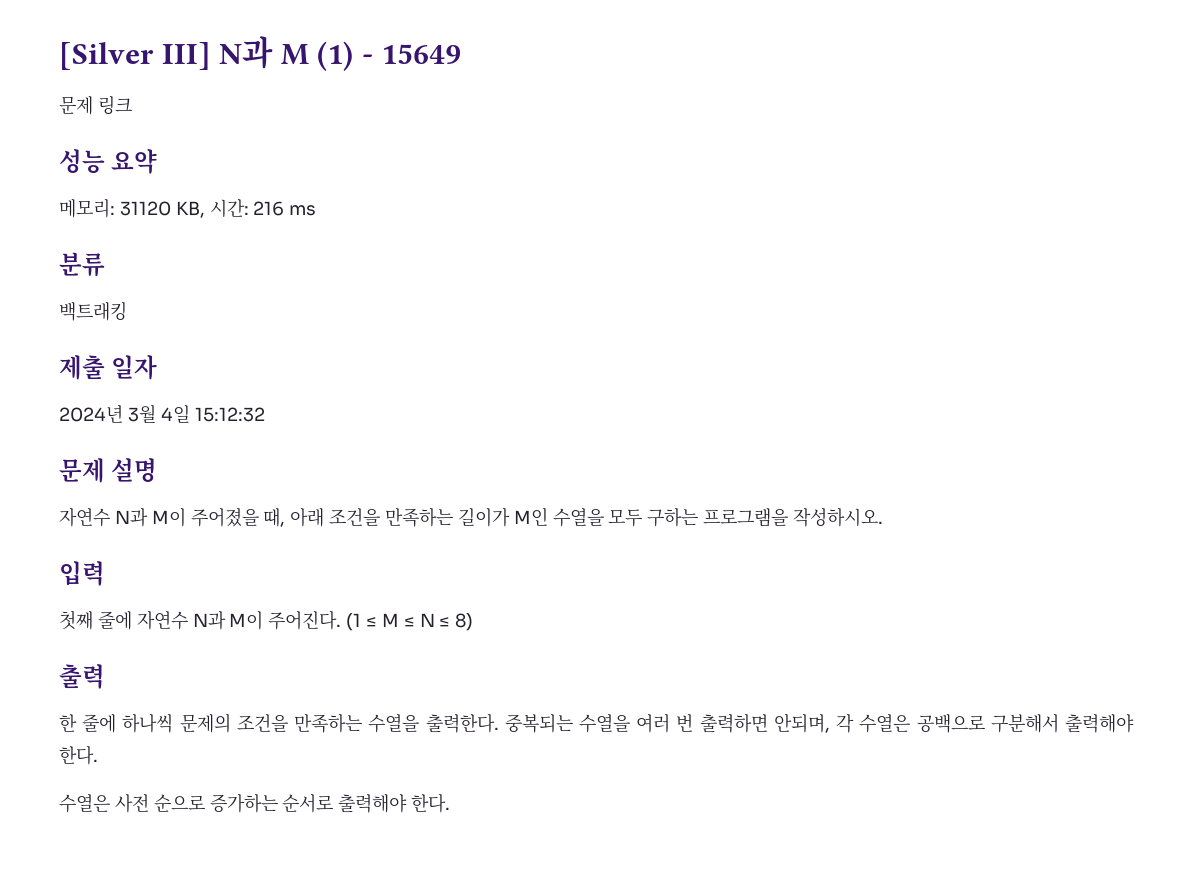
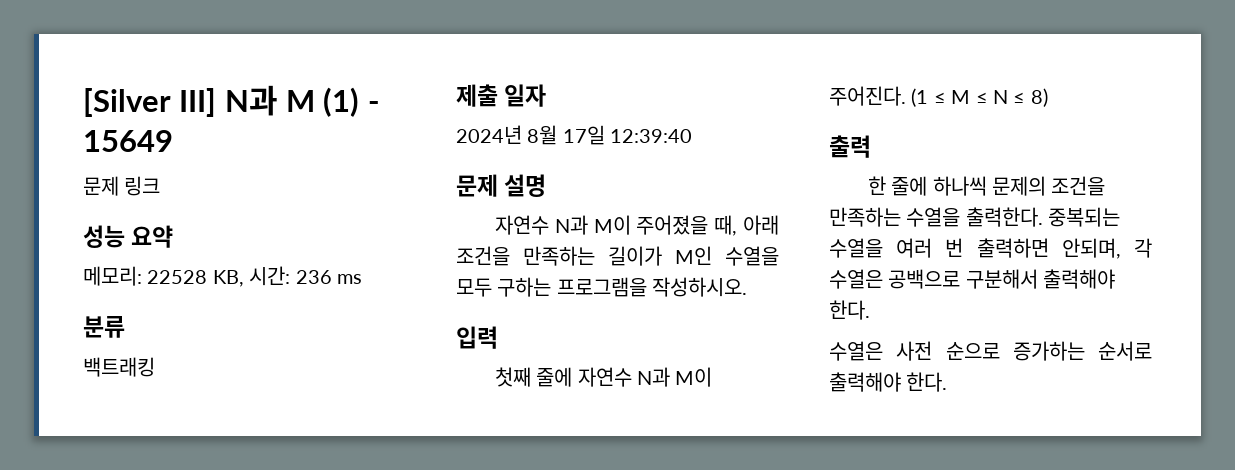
- 메모리: 31120 KB, 시간: 216 ms
+ 메모리: 22528 KB, 시간: 236 ms
- 2024년 3월 4일 15:12:32
+ 2024년 8월 17일 12:39:40

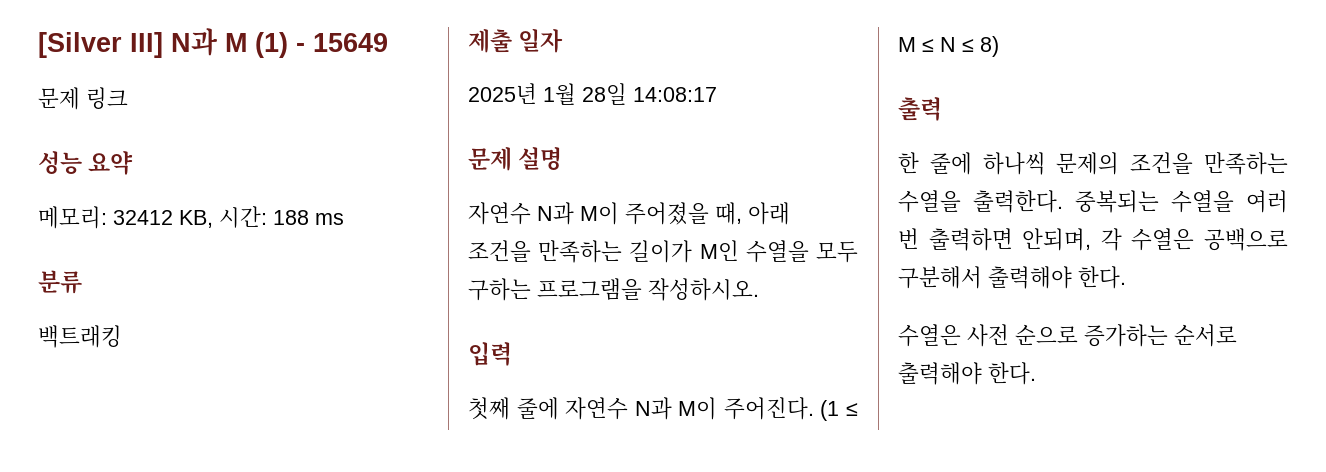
- 메모리: 22528 KB, 시간: 236 ms
+ 메모리: 32412 KB, 시간: 188 ms
- 2024년 8월 17일 12:39:40
+ 2025년 1월 28일 14:08:17

